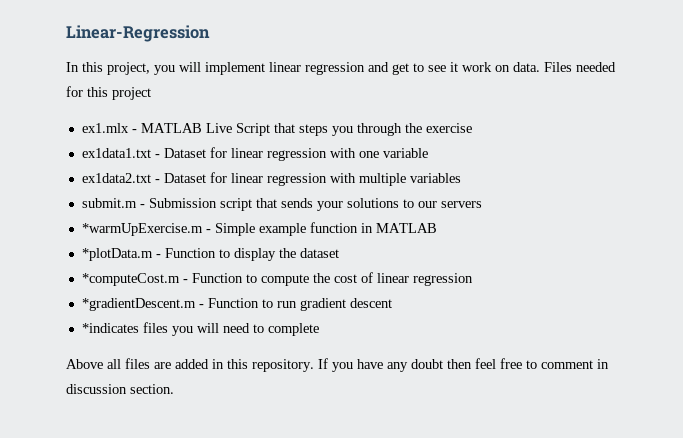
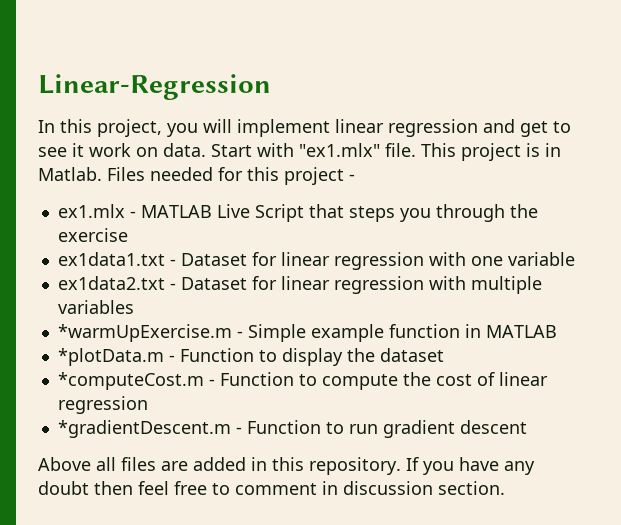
+ Start with "ex1.mlx" file. This project is in Matlab.
- Files needed for this project
+ Files needed for this project -
- submit.m - Submission script that sends your solutions to our servers
- *indicates files you will need to complete

